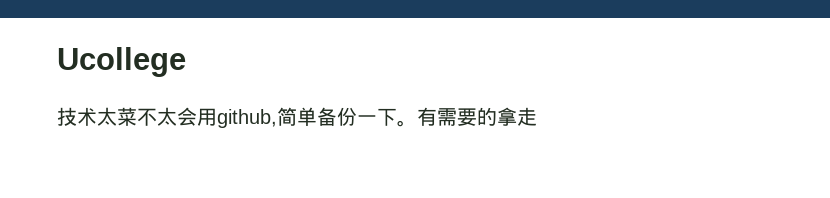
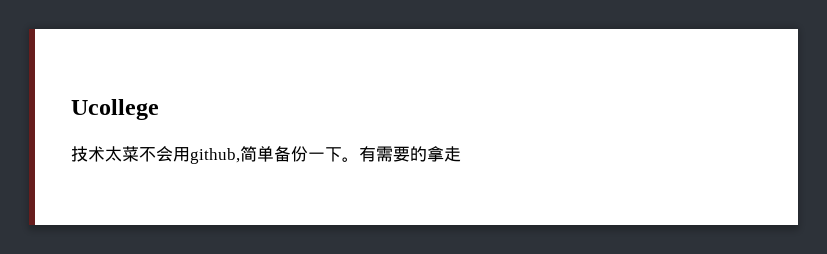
- 技术太菜不太会用github,简单备份一下。
+ 技术太菜不会用github,简单备份一下。

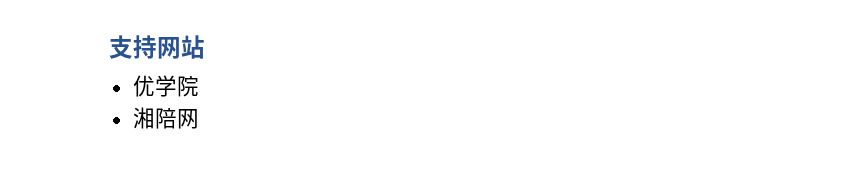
- Ucollege
- 技术太菜不会用github,简单备份一下。有需要的拿走
+ 支持网站
+ 优学院
+ 湘陪网

